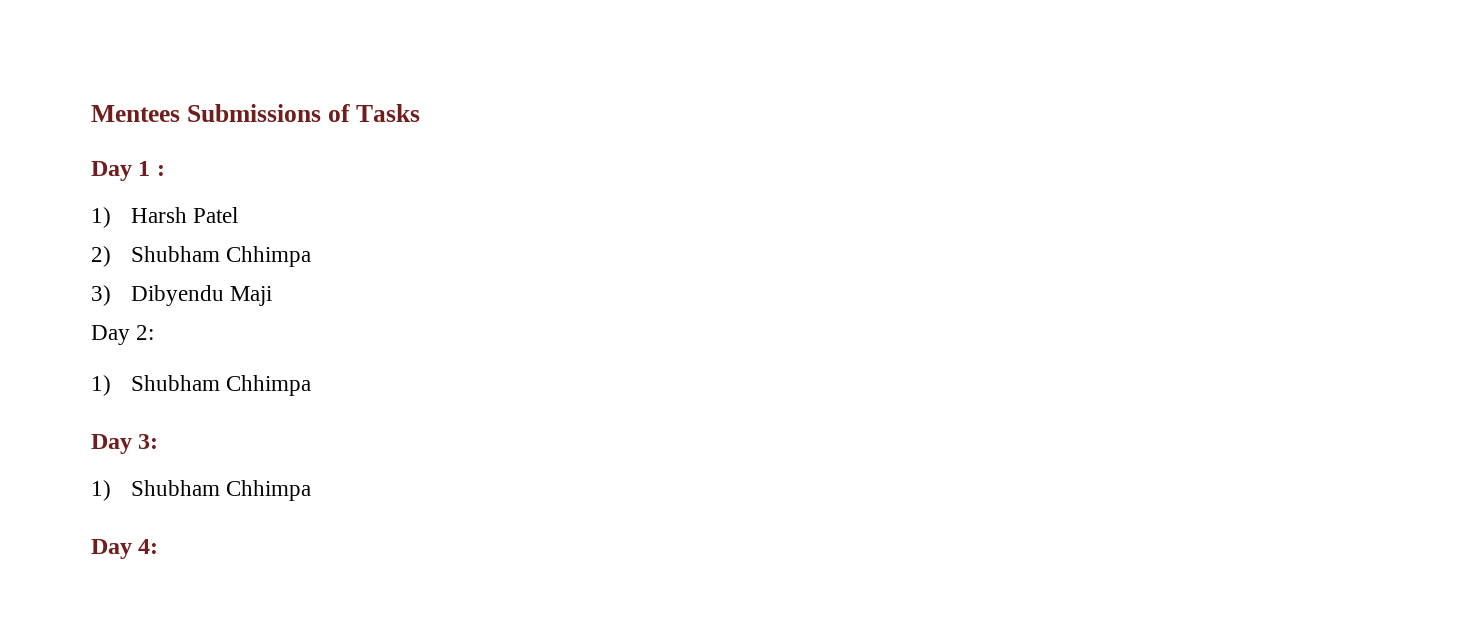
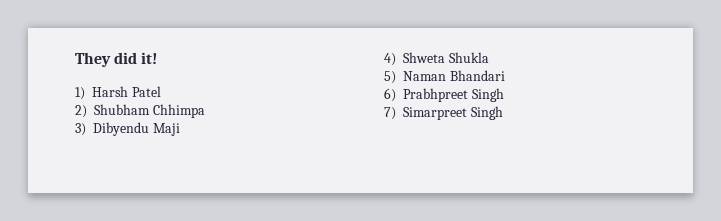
- Mentees Submissions of Tasks
- Day 1 :
+ They did it!
- Day 2:
- 1) Shubham Chhimpa
- Day 3:
- 1) Shubham Chhimpa
- Day 4:
+ 4) Shweta Shukla
+ 5) Naman Bhandari
+ 6) Prabhpreet Singh
+ 7) Simarpreet Singh

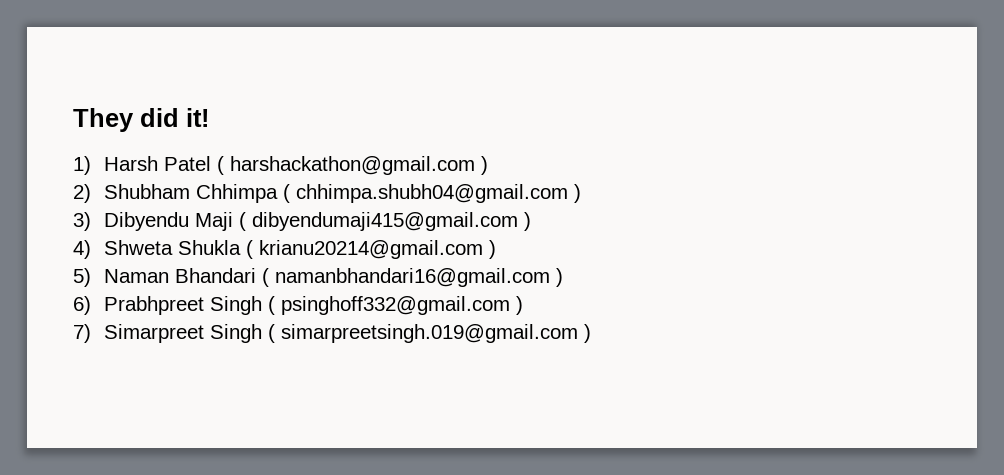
- 1) Harsh Patel
+ 1) Harsh Patel ( harshackathon@gmail.com )
- 2) Shubham Chhimpa
+ 2) Shubham Chhimpa ( chhimpa.shubh04@gmail.com )
- 3) Dibyendu Maji
+ 3) Dibyendu Maji ( dibyendumaji415@gmail.com )
- 4) Shweta Shukla
+ 4) Shweta Shukla ( krianu20214@gmail.com )
- 5) Naman Bhandari
+ 5) Naman Bhandari ( namanbhandari16@gmail.com )
- 6) Prabhpreet Singh
+ 6) Prabhpreet Singh ( psinghoff332@gmail.com )
- 7) Simarpreet Singh
+ 7) Simarpreet Singh ( simarpreetsingh.019@gmail.com )

